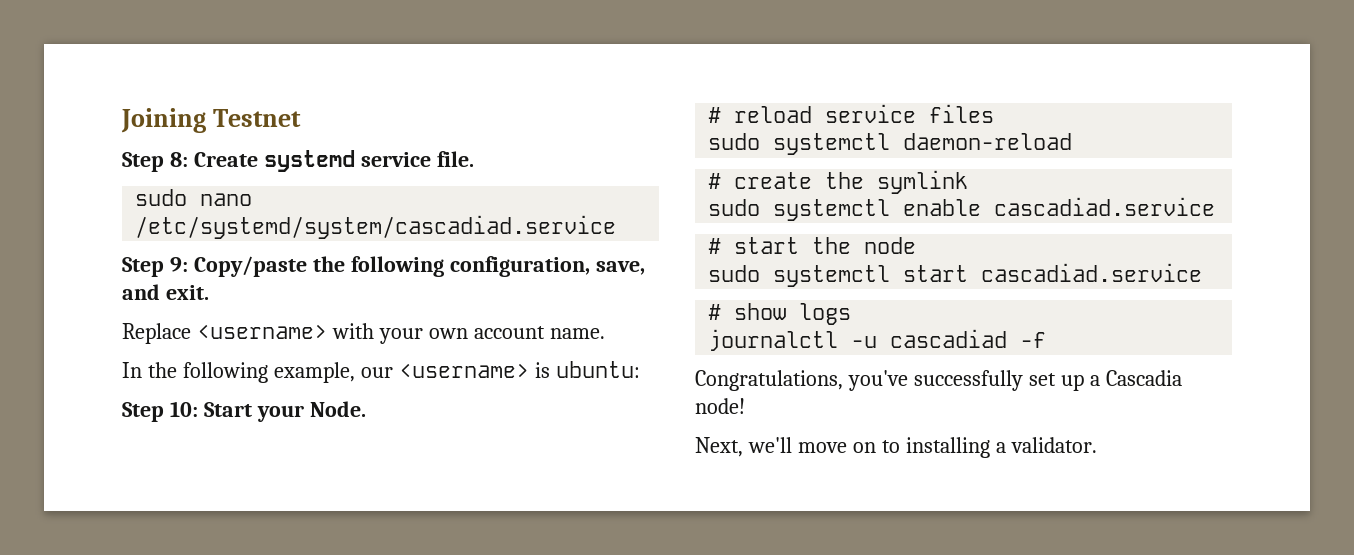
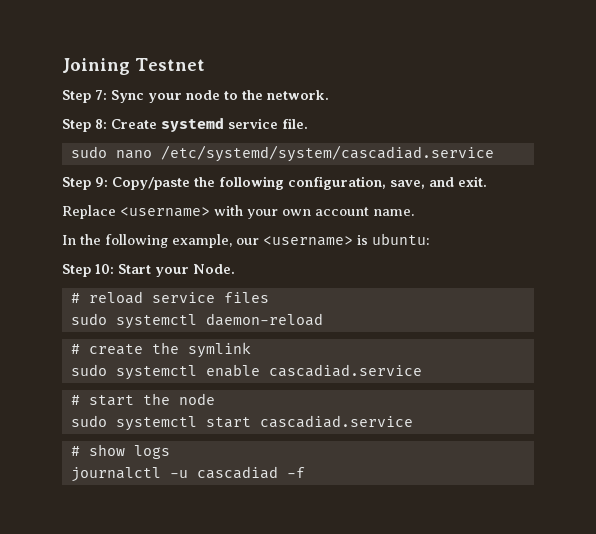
+ Step 7: Sync your node to the network.
- Congratulations, you've successfully set up a Cascadia node!
- Next, we'll move on to installing a validator.

